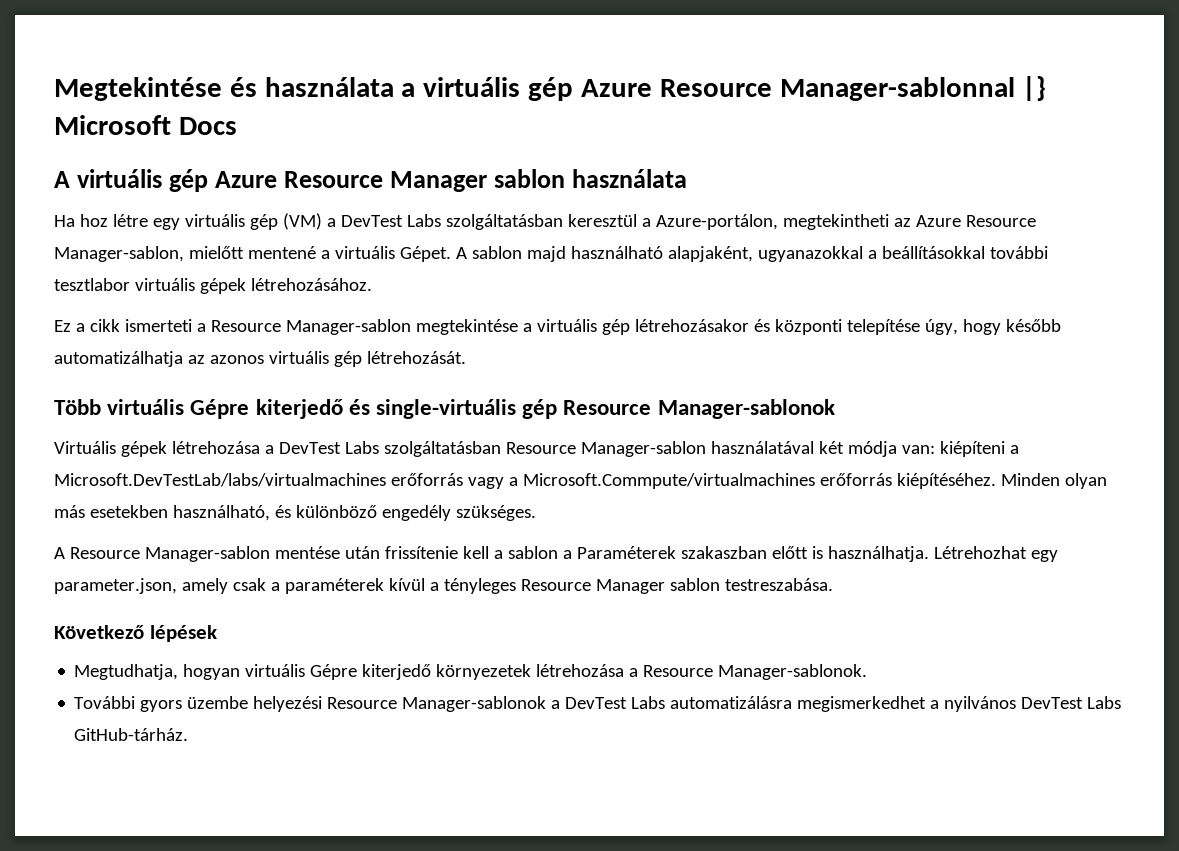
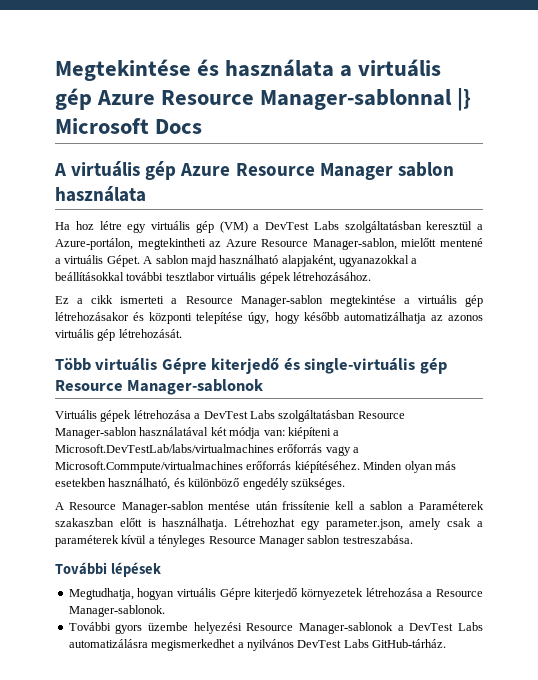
- Következő lépések
+ További lépések

